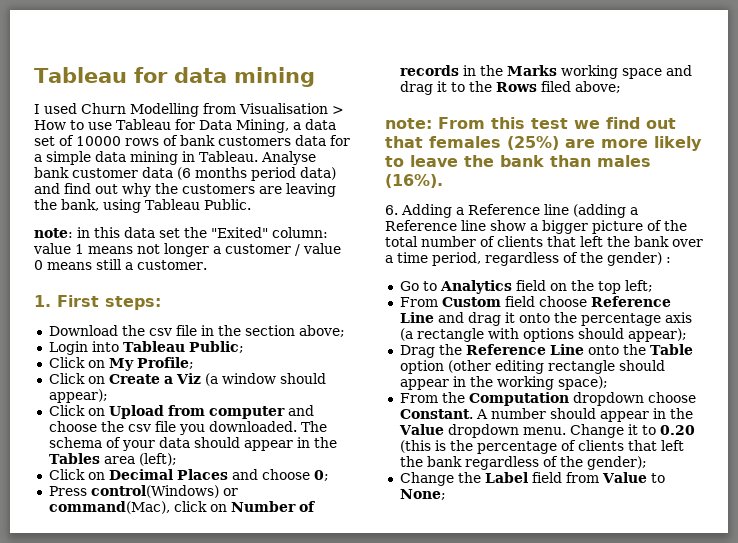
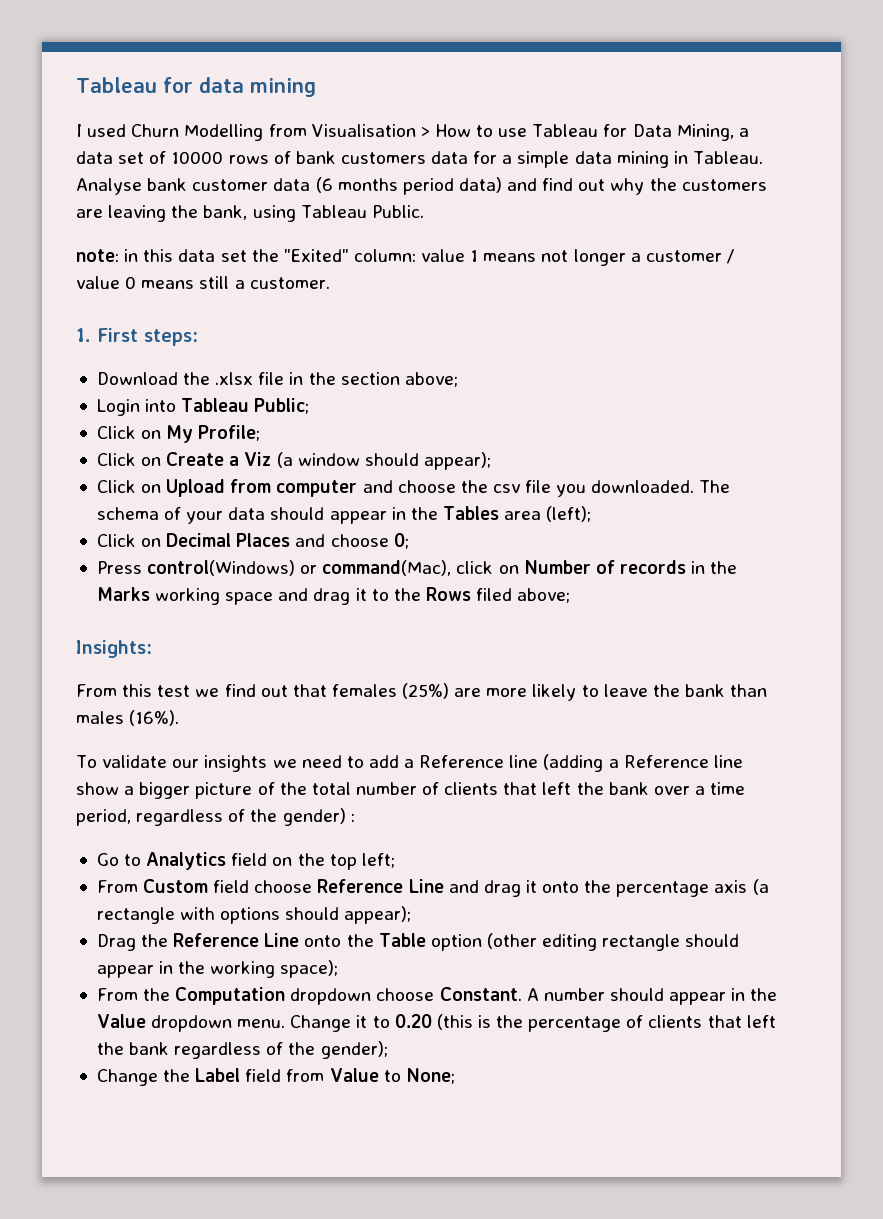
- Download the csv file in the section above;
+ Download the .xlsx file in the section above;
- note: From this test we find out that females (25%) are more likely to leave the bank than males (16%).
+ Insights:
+ From this test we find out that females (25%) are more likely to leave the bank than males (16%).
- 6. Adding a Reference line (adding a Reference line show a bigger picture of the total number of clients that left the bank over a time period, regardless of the gender) :
+ To validate our insights we need to add a Reference line (adding a Reference line show a bigger picture of the total number of clients that left the bank over a time period, regardless of the gender) :

